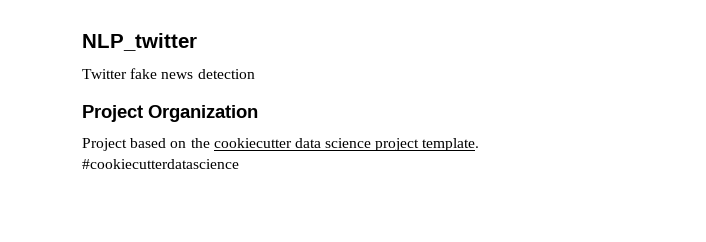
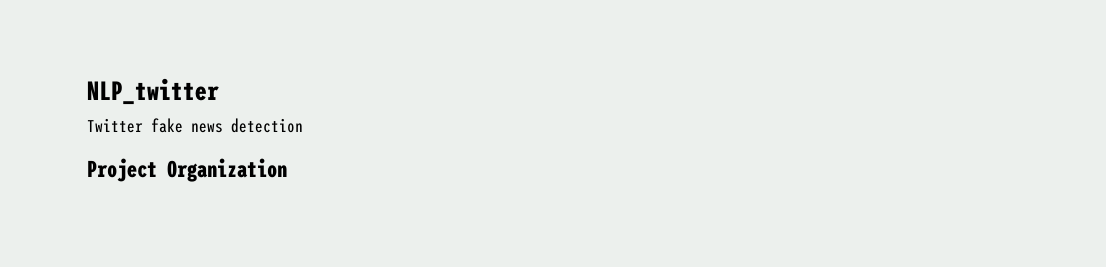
- Project based on the cookiecutter data science project template. #cookiecutterdatascience

